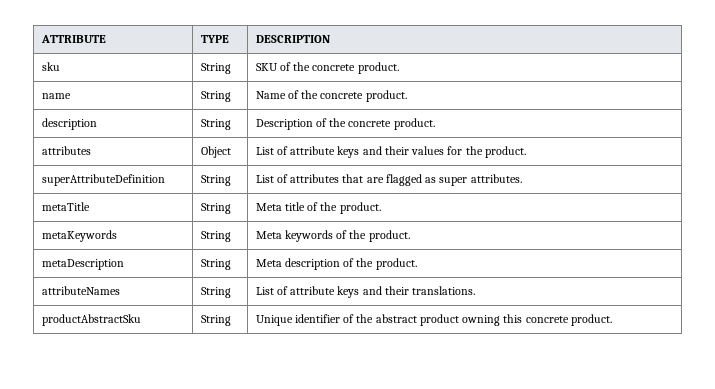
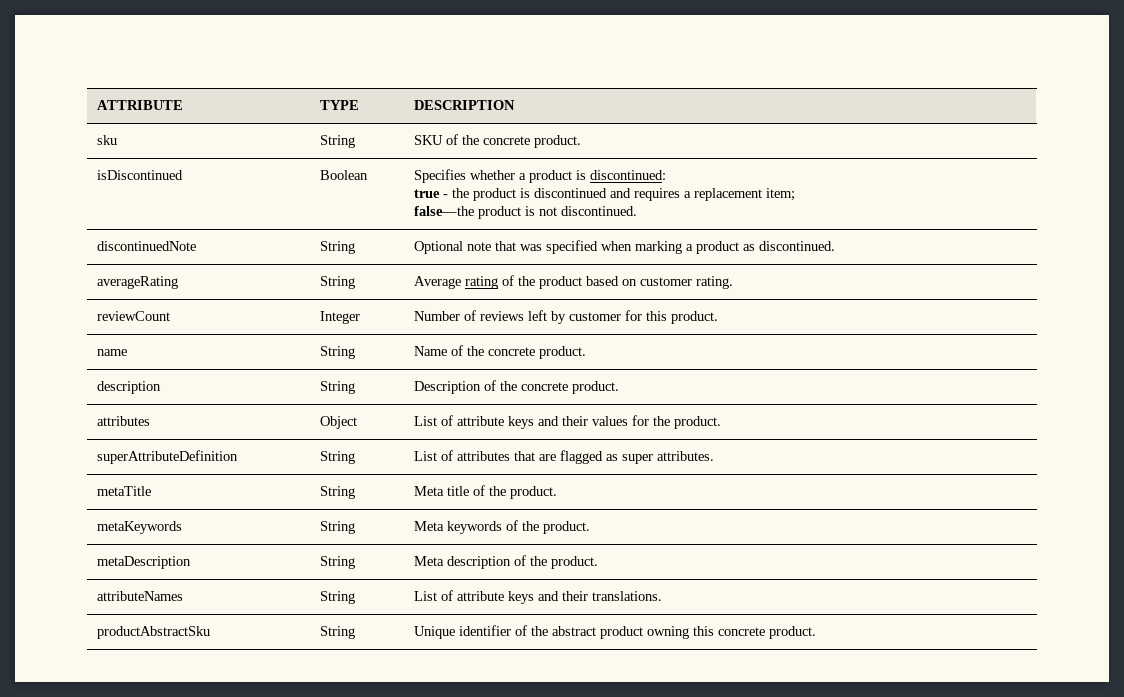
+ isDiscontinued | Boolean | Specifies whether a product is discontinued:
+ true - the product is discontinued and requires a replacement item;
+ false—the product is not discontinued.
+ discontinuedNote | String | Optional note that was specified when marking a product as discontinued.
+ averageRating | String | Average rating of the product based on customer rating.
+ reviewCount | Integer | Number of reviews left by customer for this product.

